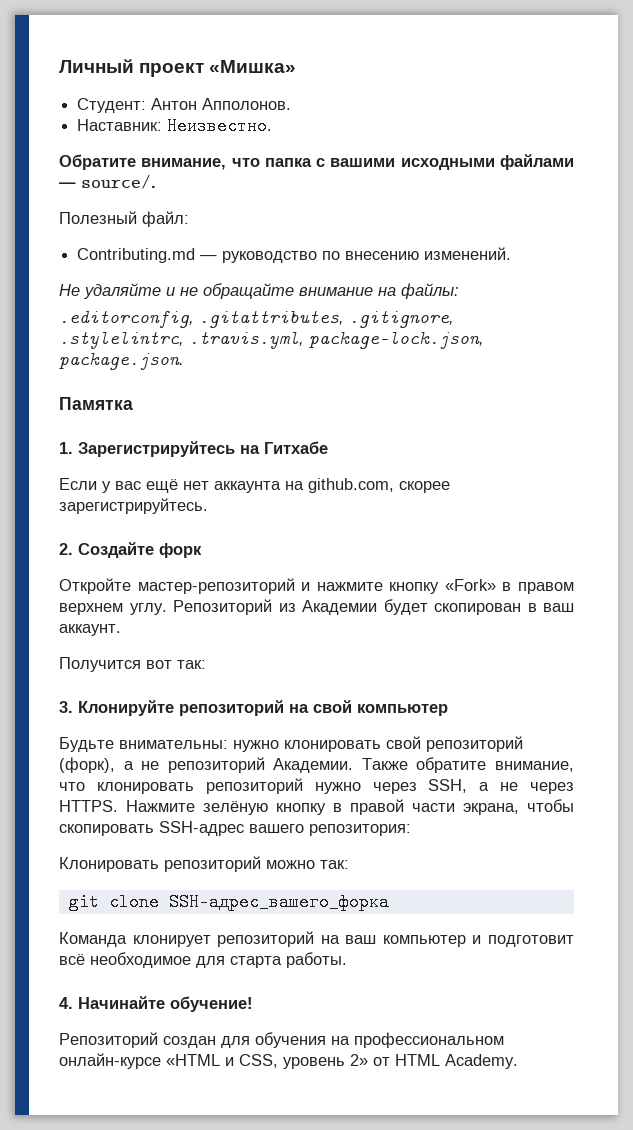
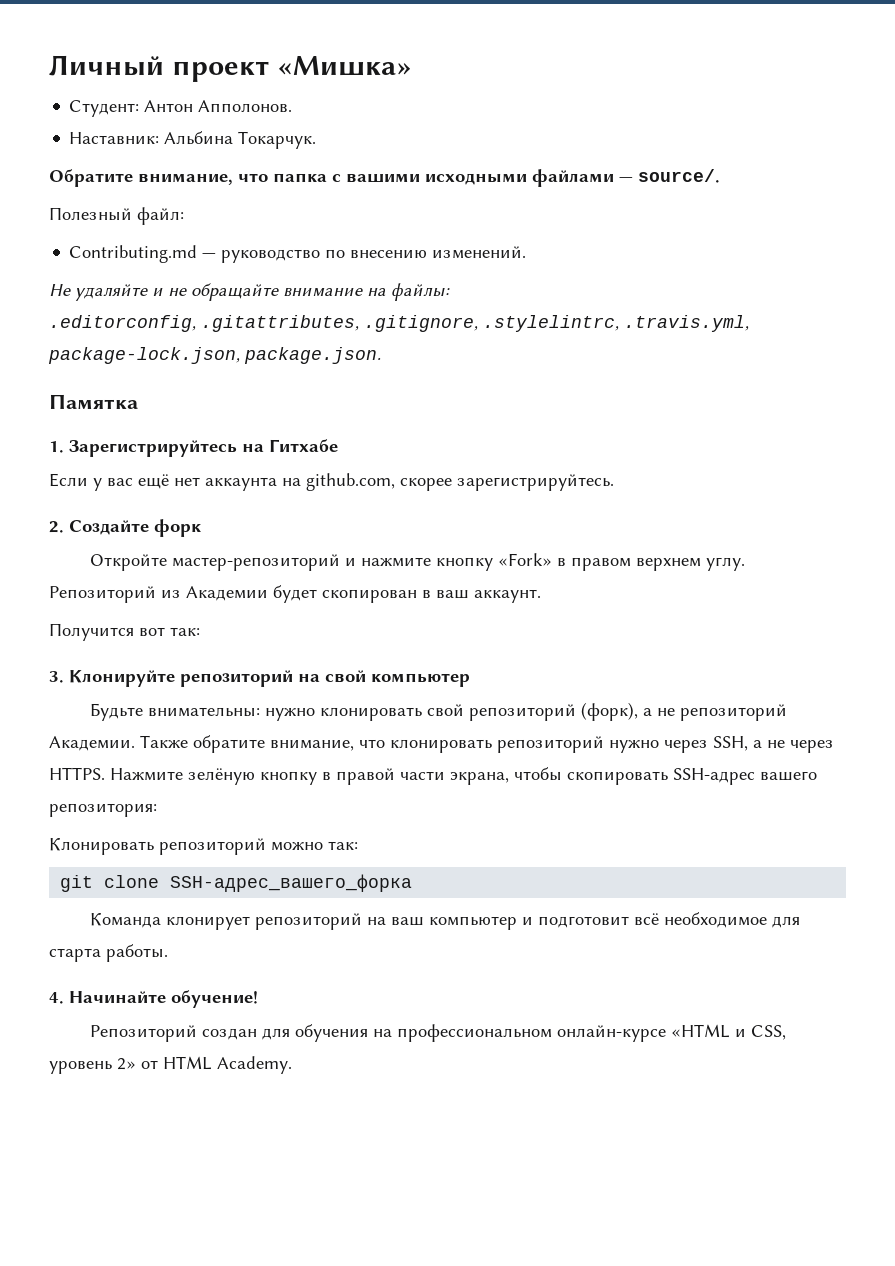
- Наставник: Неизвестно.
+ Наставник: Альбина Токарчук.

